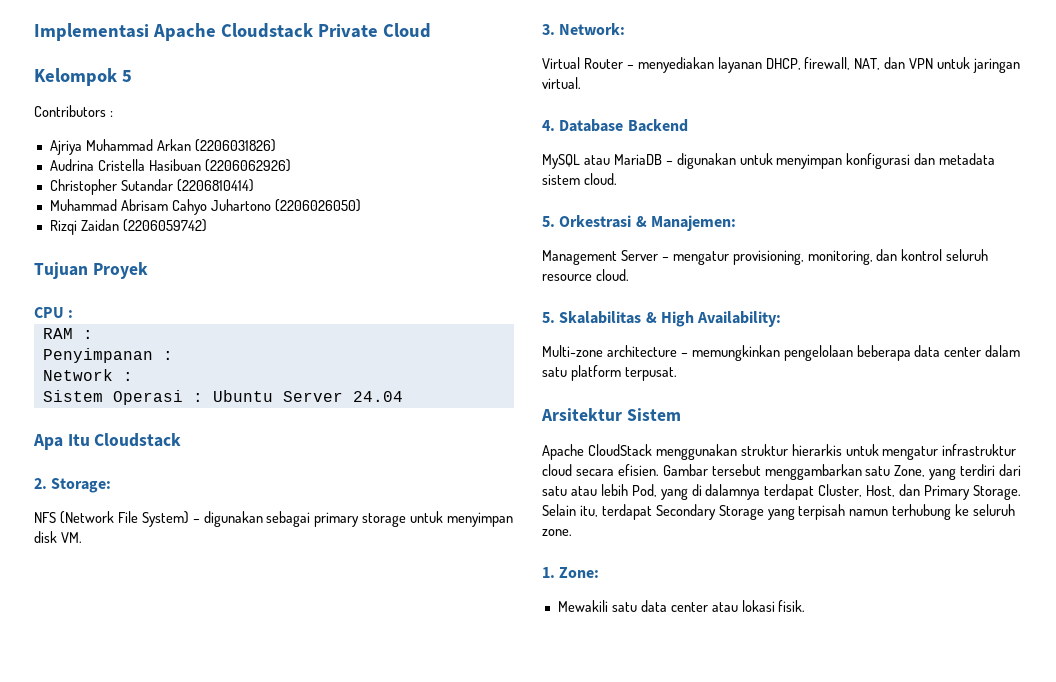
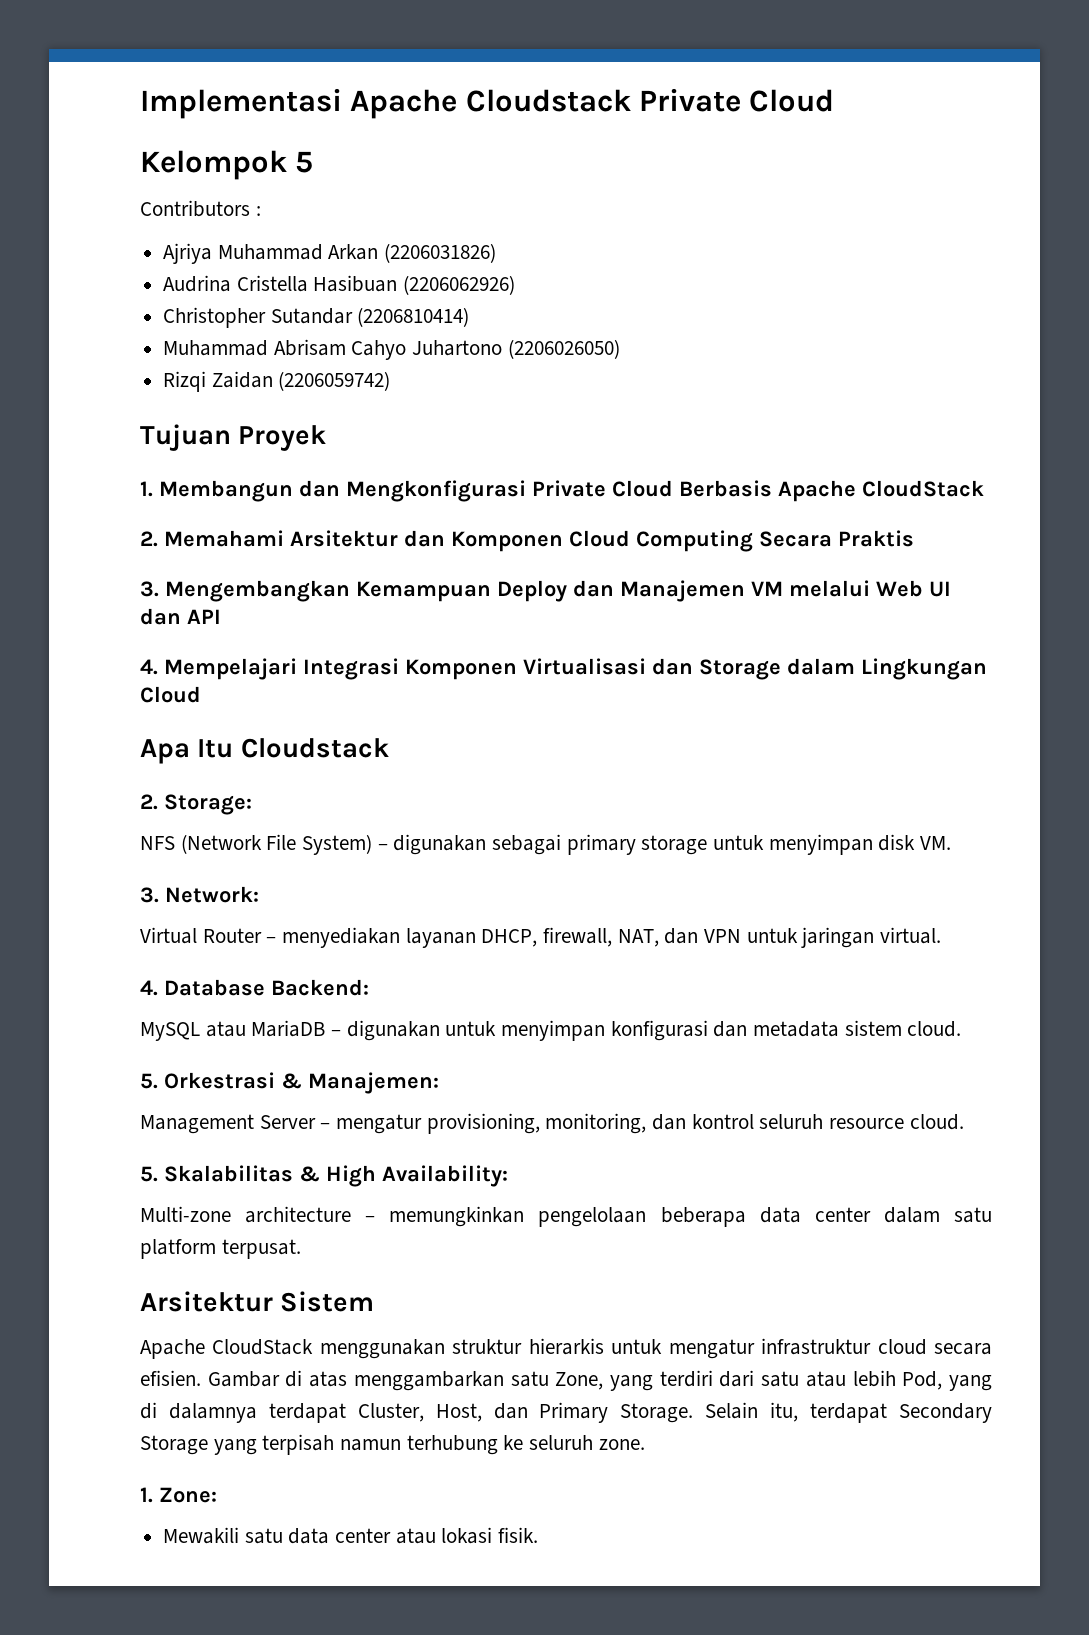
- CPU :
- RAM :
- Penyimpanan :
- Network :
- Sistem Operasi : Ubuntu Server 24.04
+ 1. Membangun dan Mengkonfigurasi Private Cloud Berbasis Apache CloudStack
+ 2. Memahami Arsitektur dan Komponen Cloud Computing Secara Praktis
+ 3. Mengembangkan Kemampuan Deploy dan Manajemen VM melalui Web UI dan API
+ 4. Mempelajari Integrasi Komponen Virtualisasi dan Storage dalam Lingkungan Cloud
- 4. Database Backend
+ 4. Database Backend:
- Gambar tersebut menggambarkan satu Zone, yang terdiri dari satu atau lebih Pod, yang di dalamnya terdapat Cluster, Host, dan Primary Storage.
+ Gambar di atas menggambarkan satu Zone, yang terdiri dari satu atau lebih Pod, yang di dalamnya terdapat Cluster, Host, dan Primary Storage.

